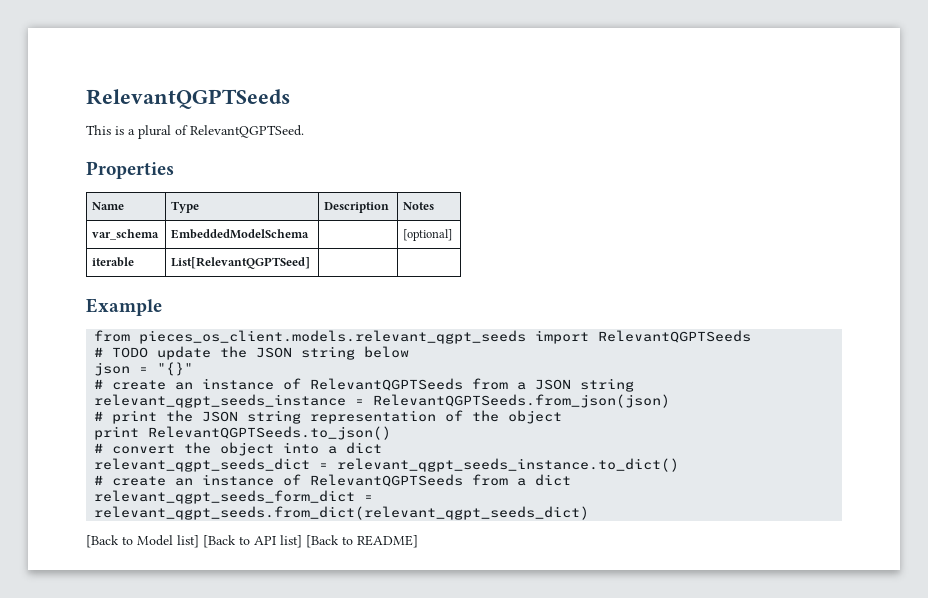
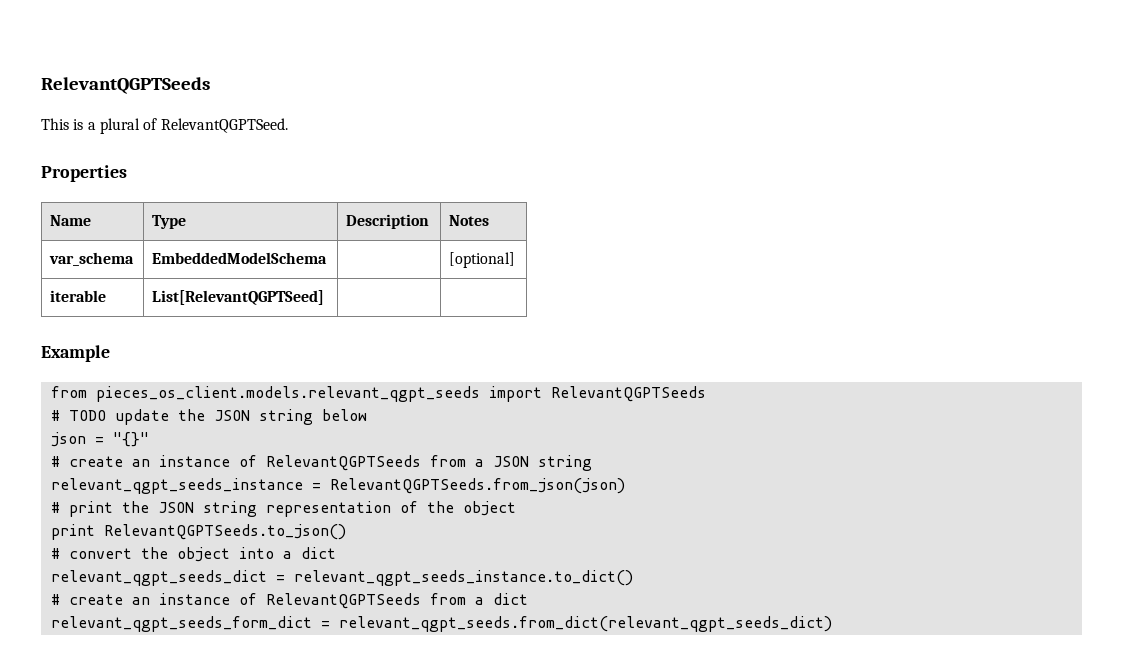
- [Back to Model list] [Back to API list] [Back to README]

